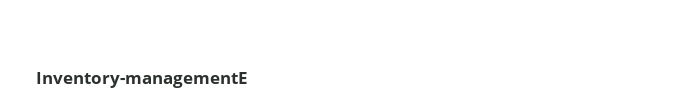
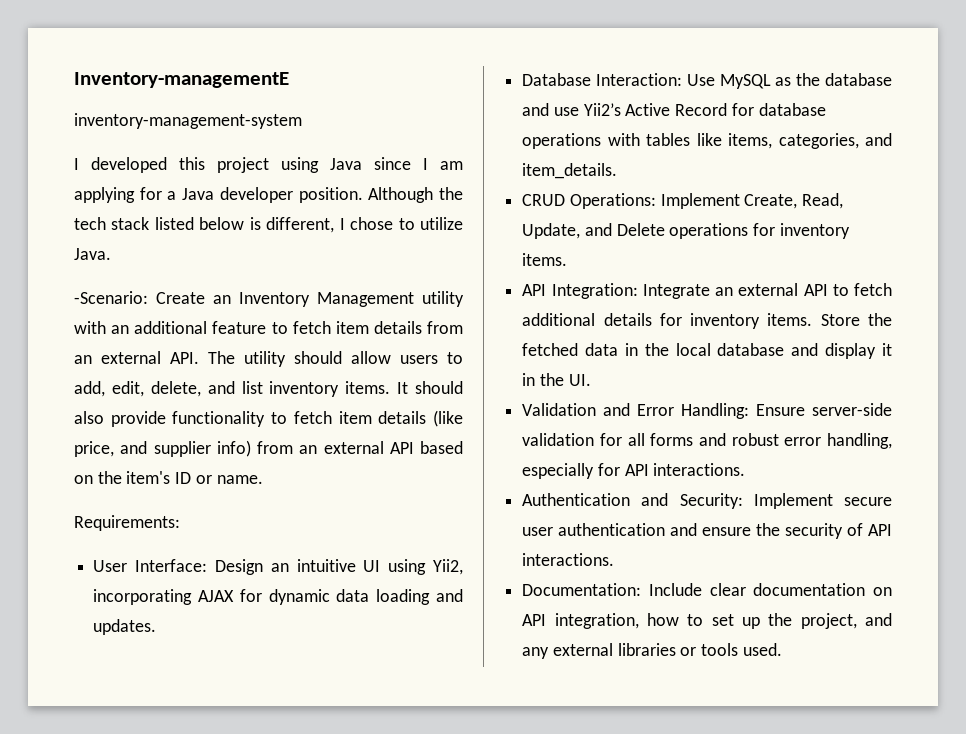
+ inventory-management-system
+ I developed this project using Java since I am applying for a Java developer position. Although the tech stack listed below is different, I chose to utilize Java.
+ -Scenario: Create an Inventory Management utility with an additional feature to fetch item details from an external API. The utility should allow users to add, edit, delete, and list inventory items. It should also provide functionality to fetch item details (like price, and supplier info) from an external API based on the item's ID or name.
+ Requirements:
+ User Interface: Design an intuitive UI using Yii2, incorporating AJAX for dynamic data loading and updates.
+ Database Interaction: Use MySQL as the database and use Yii2’s Active Record for database operations with tables like items, categories, and item_details.
+ CRUD Operations: Implement Create, Read, Update, and Delete operations for inventory items.
+ API Integration: Integrate an external API to fetch additional details for inventory items. Store the fetched data in the local database and display it in the UI.
+ Validation and Error Handling: Ensure server-side validation for all forms and robust error handling, especially for API interactions.
+ Authentication and Security: Implement secure user authentication and ensure the security of API interactions.
+ Documentation: Include clear documentation on API integration, how to set up the project, and any external libraries or tools used.

